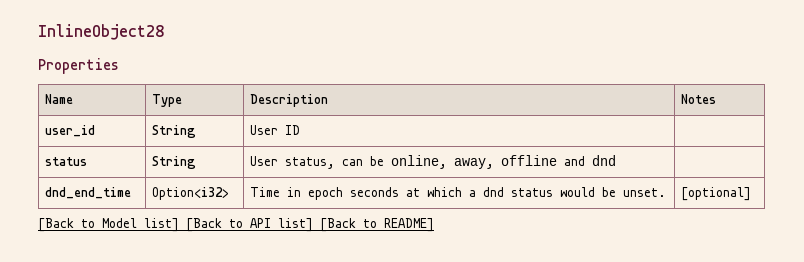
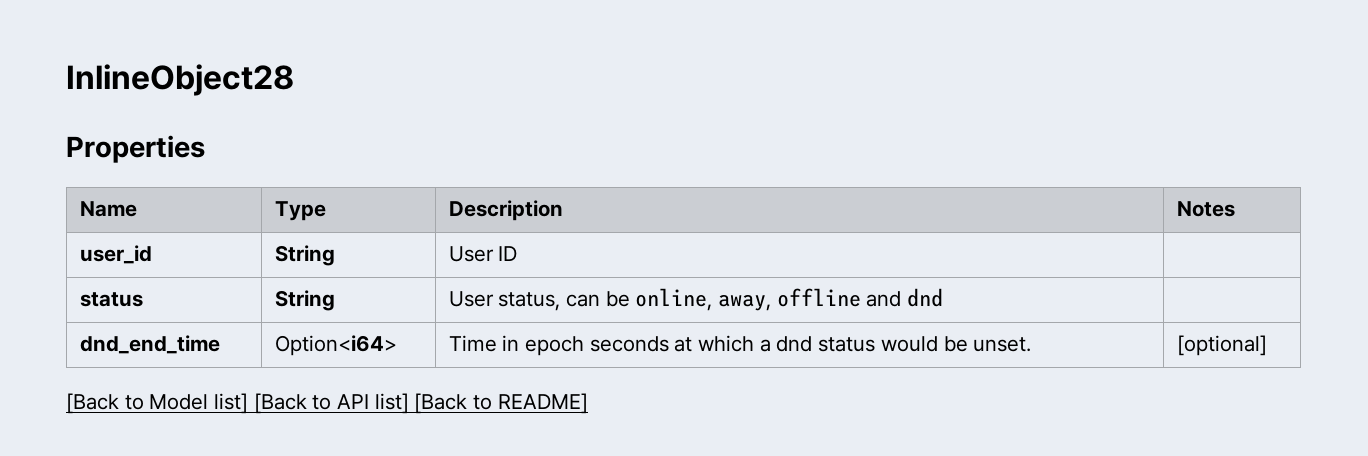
- dnd_end_time | Option<i32> | Time in epoch seconds at which a dnd status would be unset. | [optional]
+ dnd_end_time | Option<i64> | Time in epoch seconds at which a dnd status would be unset. | [optional]

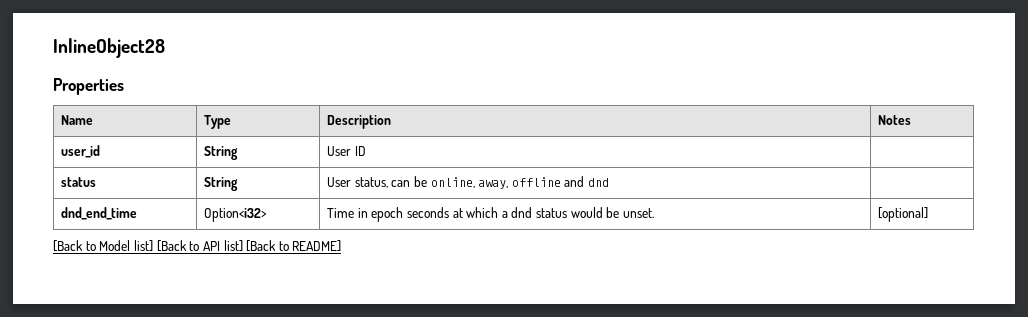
- dnd_end_time | Option<i64> | Time in epoch seconds at which a dnd status would be unset. | [optional]
+ dnd_end_time | Option<i32> | Time in epoch seconds at which a dnd status would be unset. | [optional]

